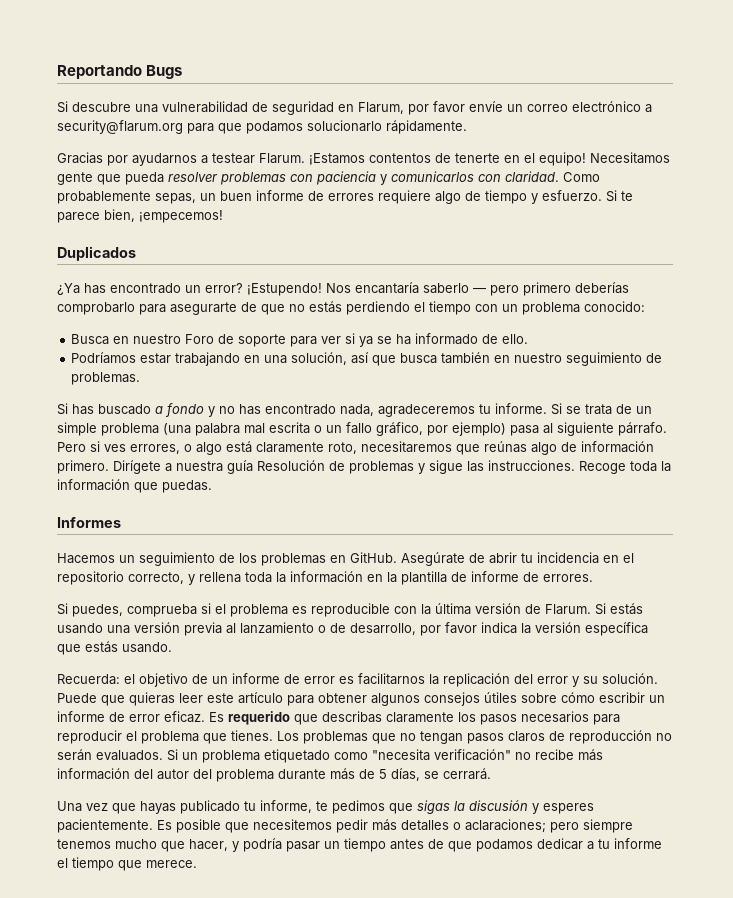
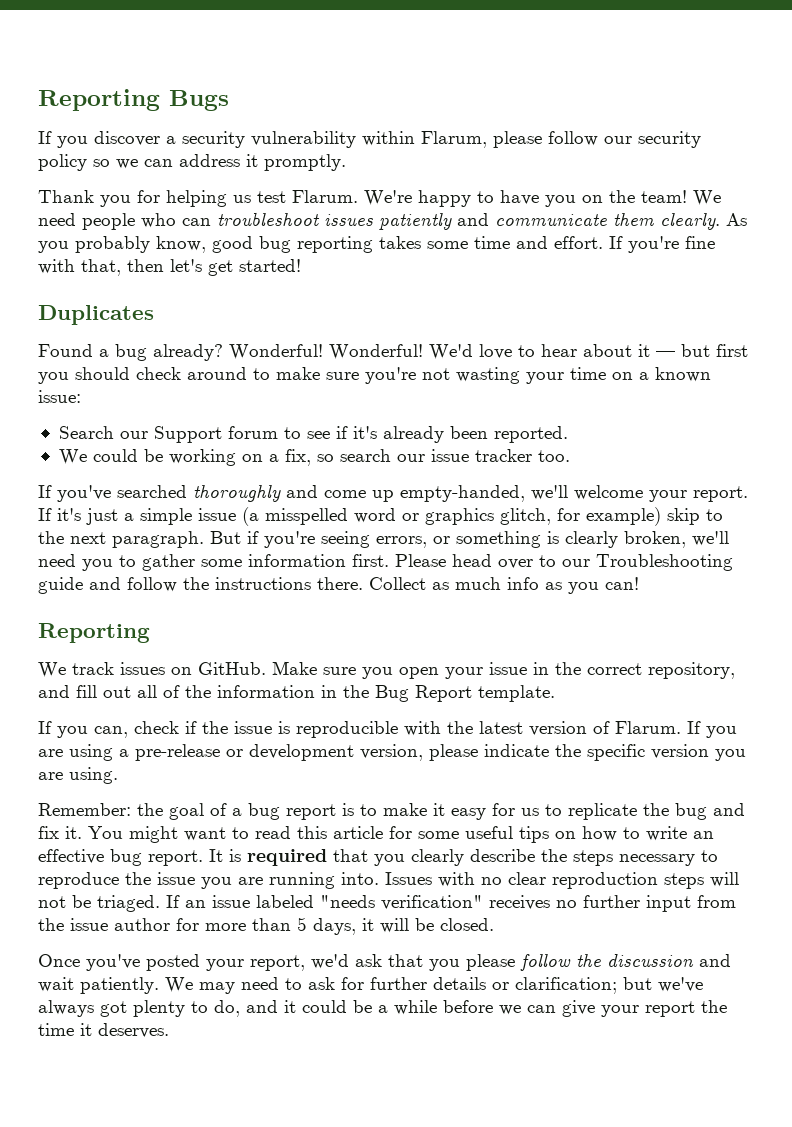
- Reportando Bugs
+ Reporting Bugs
- Si descubre una vulnerabilidad de seguridad en Flarum, por favor envíe un correo electrónico a security@flarum.org para que podamos solucionarlo rápidamente.
- Gracias por ayudarnos a testear Flarum. ¡Estamos contentos de tenerte en el equipo! Necesitamos gente que pueda resolver problemas con paciencia y comunicarlos con claridad. Como probablemente sepas, un buen informe de errores requiere algo de tiempo y esfuerzo. Si te parece bien, ¡empecemos!
- Duplicados
- ¿Ya has encontrado un error? ¡Estupendo! Nos encantaría saberlo — pero primero deberías comprobarlo para asegurarte de que no estás perdiendo el tiempo con un problema conocido:
- Busca en nuestro Foro de soporte para ver si ya se ha informado de ello.
- Podríamos estar trabajando en una solución, así que busca también en nuestro seguimiento de problemas.
- Si has buscado a fondo y no has encontrado nada, agradeceremos tu informe. Si se trata de un simple problema (una palabra mal escrita o un fallo gráfico, por ejemplo) pasa al siguiente párrafo. Pero si ves errores, o algo está claramente roto, necesitaremos que reúnas algo de información primero. Dirígete a nuestra guía Resolución de problemas y sigue las instrucciones. Recoge toda la información que puedas.
- Informes
- Hacemos un seguimiento de los problemas en GitHub. Asegúrate de abrir tu incidencia en el repositorio correcto, y rellena toda la información en la plantilla de informe de errores.
- Si puedes, comprueba si el problema es reproducible con la última versión de Flarum. Si estás usando una versión previa al lanzamiento o de desarrollo, por favor indica la versión específica que estás usando.
- Recuerda: el objetivo de un informe de error es facilitarnos la replicación del error y su solución. Puede que quieras leer este artículo para obtener algunos consejos útiles sobre cómo escribir un informe de error eficaz. Es requerido que describas claramente los pasos necesarios para reproducir el problema que tienes. Los problemas que no tengan pasos claros de reproducción no serán evaluados. Si un problema etiquetado como "necesita verificación" no recibe más información del autor del problema durante más de 5 días, se cerrará.
- Una vez que hayas publicado tu informe, te pedimos que sigas la discusión y esperes pacientemente. Es posible que necesitemos pedir más detalles o aclaraciones; pero siempre tenemos mucho que hacer, y podría pasar un tiempo antes de que podamos dedicar a tu informe el tiempo que merece.
+ If you discover a security vulnerability within Flarum, please follow our security policy so we can address it promptly.
+ Thank you for helping us test Flarum. We're happy to have you on the team! We need people who can troubleshoot issues patiently and communicate them clearly. As you probably know, good bug reporting takes some time and effort. If you're fine with that, then let's get started!
+ Duplicates
+ Found a bug already? Wonderful! Wonderful! We'd love to hear about it — but first you should check around to make sure you're not wasting your time on a known issue:
+ Search our Support forum to see if it's already been reported.
+ We could be working on a fix, so search our issue tracker too.
+ If you've searched thoroughly and come up empty-handed, we'll welcome your report. If it's just a simple issue (a misspelled word or graphics glitch, for example) skip to the next paragraph. But if you're seeing errors, or something is clearly broken, we'll need you to gather some information first. Please head over to our Troubleshooting guide and follow the instructions there. Collect as much info as you can!
+ Reporting
+ We track issues on GitHub. Make sure you open your issue in the correct repository, and fill out all of the information in the Bug Report template.
+ If you can, check if the issue is reproducible with the latest version of Flarum. If you are using a pre-release or development version, please indicate the specific version you are using.
+ Remember: the goal of a bug report is to make it easy for us to replicate the bug and fix it. You might want to read this article for some useful tips on how to write an effective bug report. It is required that you clearly describe the steps necessary to reproduce the issue you are running into. Issues with no clear reproduction steps will not be triaged. If an issue labeled "needs verification" receives no further input from the issue author for more than 5 days, it will be closed.
+ Once you've posted your report, we'd ask that you please follow the discussion and wait patiently. We may need to ask for further details or clarification; but we've always got plenty to do, and it could be a while before we can give your report the time it deserves.

